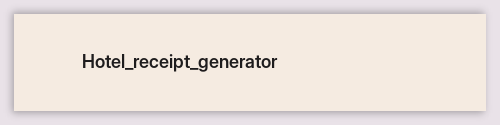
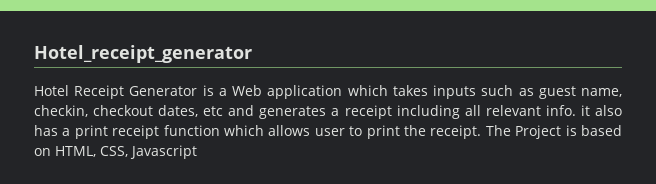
+ Hotel Receipt Generator is a Web application which takes inputs such as guest name, checkin, checkout dates, etc and generates a receipt including all relevant info. it also has a print receipt function which allows user to print the receipt. The Project is based on HTML, CSS, Javascript

